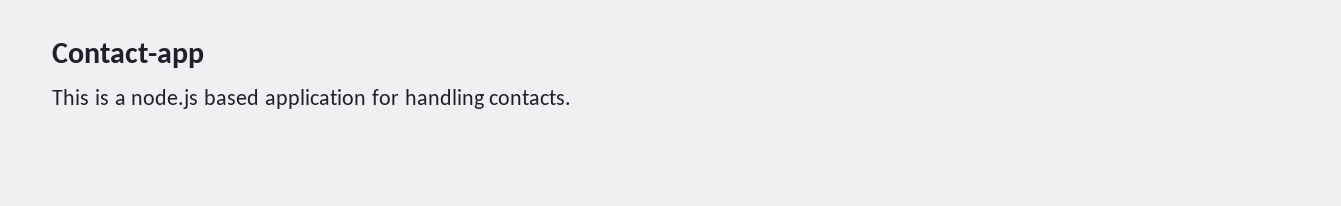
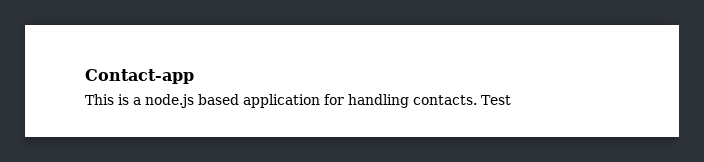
+ Test

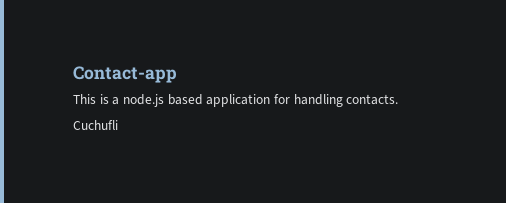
- This is a node.js based application for handling contacts. Test
+ This is a node.js based application for handling contacts.
+ Cuchufli

